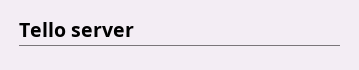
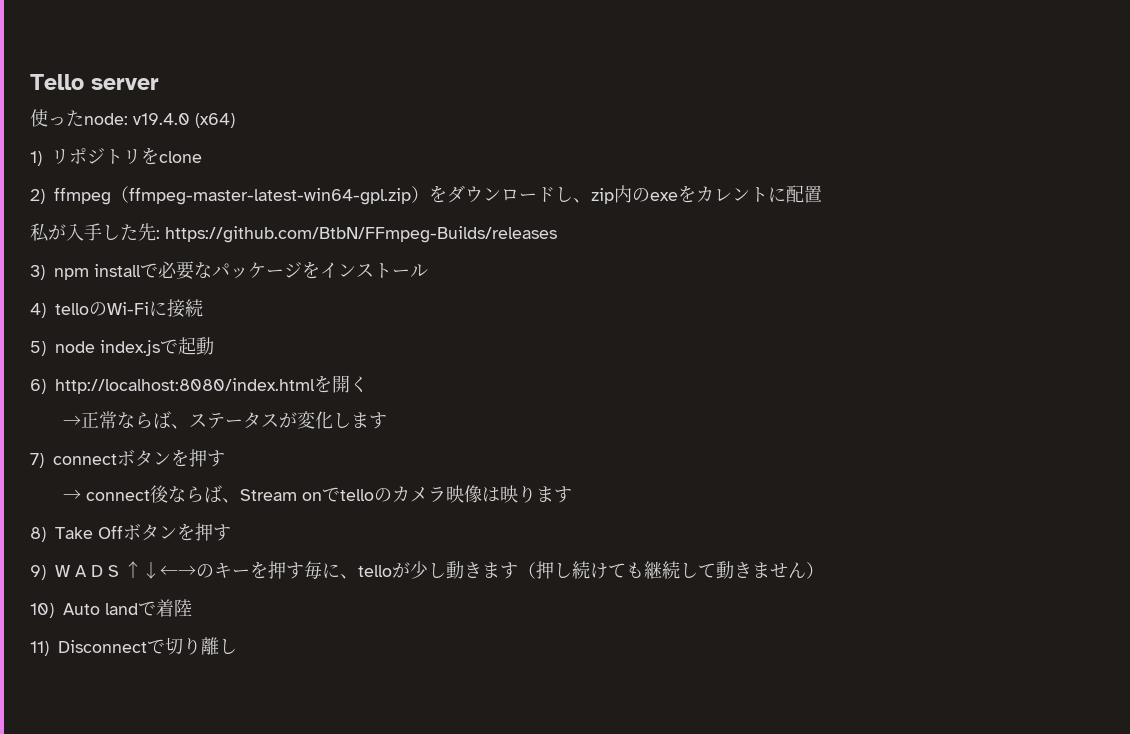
+ 使ったnode: v19.4.0 (x64)
+ 1)リポジトリをclone
+ 2) ffmpeg（ffmpeg-master-latest-win64-gpl.zip）をダウンロードし、zip内のexeをカレントに配置
+ 私が入手した先: https://github.com/BtbN/FFmpeg-Builds/releases
+ 3) npm installで必要なパッケージをインストール
+ 4) telloのWi-Fiに接続
+ 5) node index.jsで起動
+ 6) http://localhost:8080/index.htmlを開く
+ →正常ならば、ステータスが変化します
+ 7) connectボタンを押す
+ → connect後ならば、Stream onでtelloのカメラ映像は映ります
+ 8) Take Offボタンを押す
+ 9) W A D S ↑↓←→のキーを押す毎に、telloが少し動きます（押し続けても継続して動きません）
+ 10) Auto landで着陸
+ 11) Disconnectで切り離し

